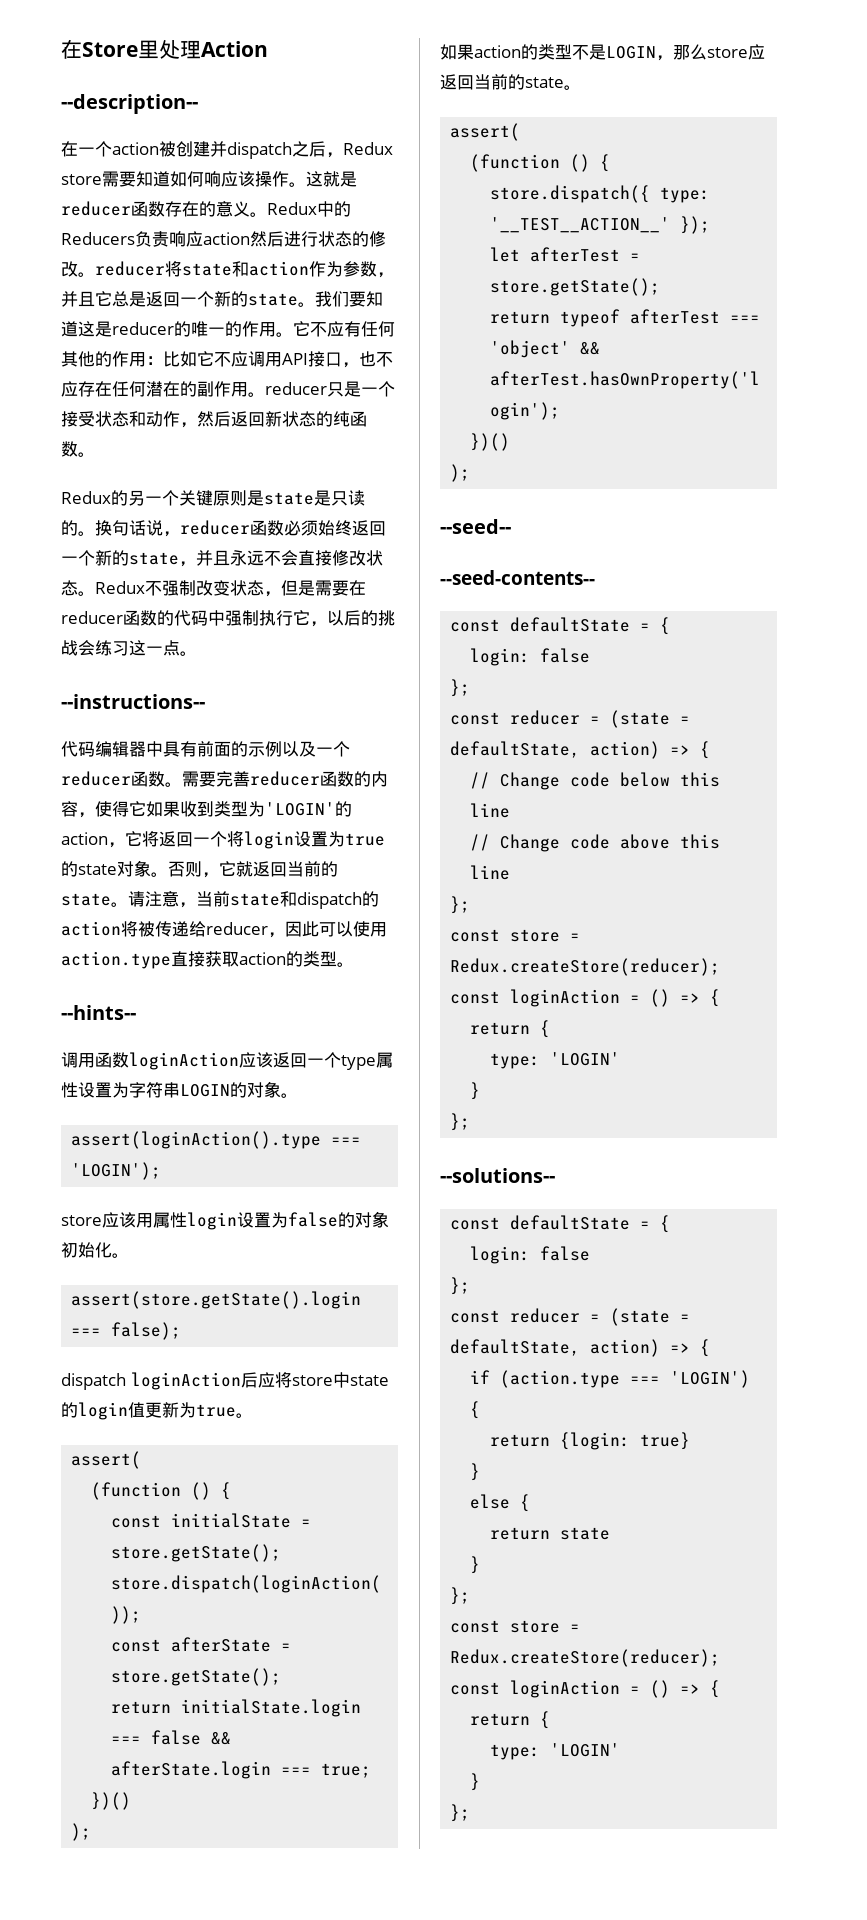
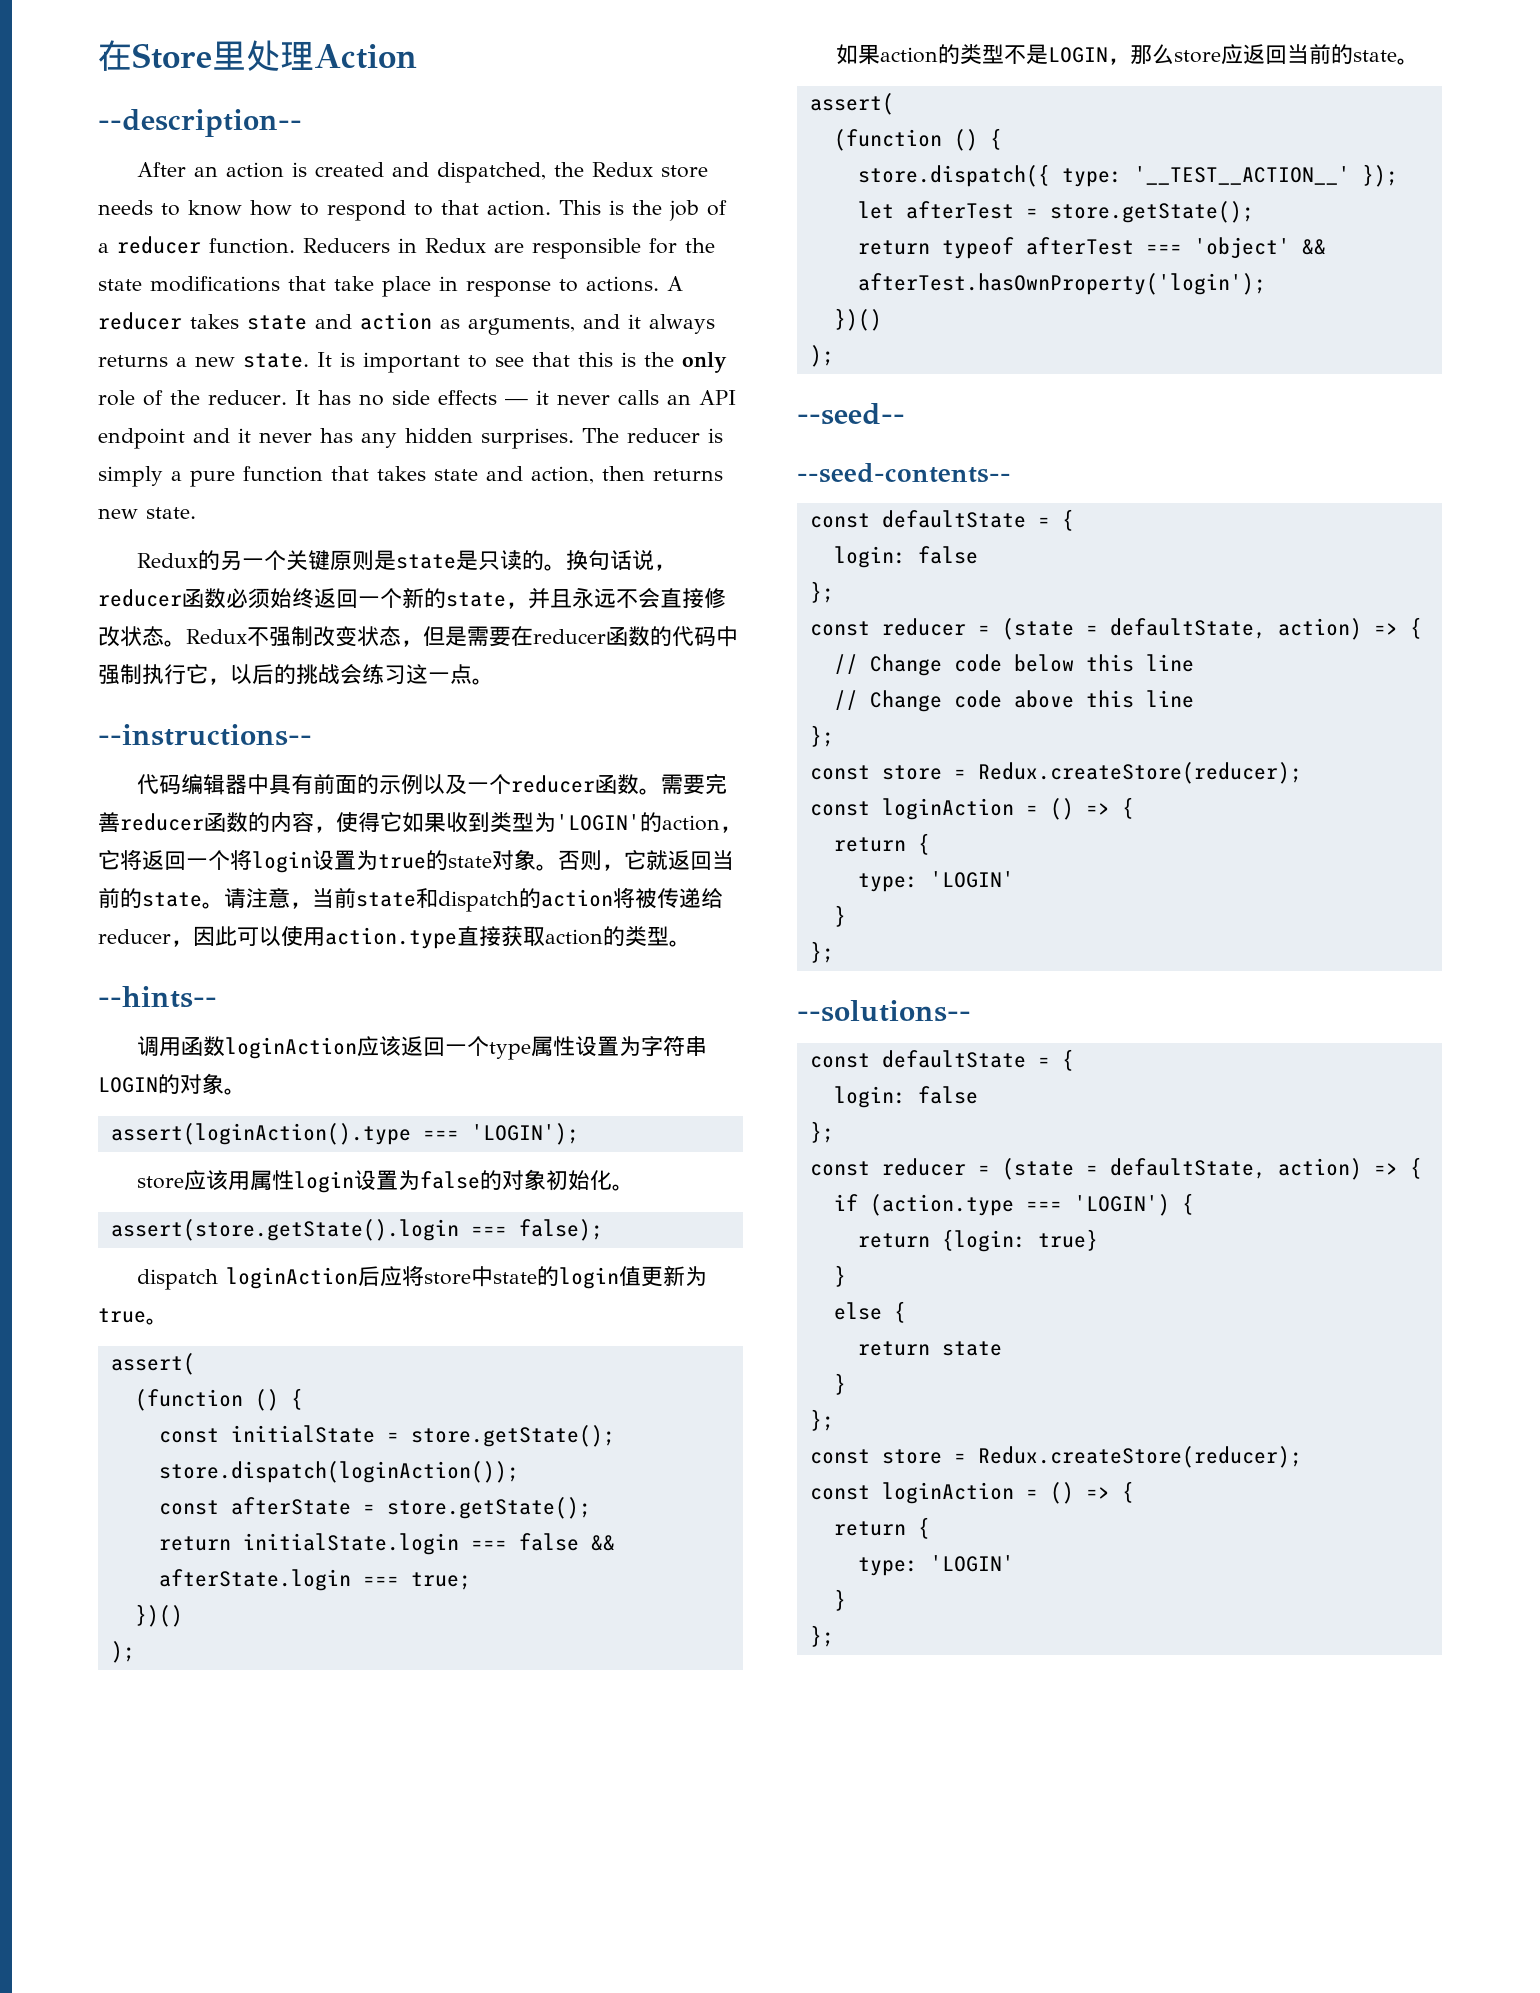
- 在一个action被创建并dispatch之后，Redux store需要知道如何响应该操作。这就是reducer函数存在的意义。Redux中的Reducers负责响应action然后进行状态的修改。reducer将state和action作为参数，并且它总是返回一个新的state。我们要知道这是reducer的唯一的作用。它不应有任何其他的作用：比如它不应调用API接口，也不应存在任何潜在的副作用。reducer只是一个接受状态和动作，然后返回新状态的纯函数。
+ After an action is created and dispatched, the Redux store needs to know how to respond to that action. This is the job of a reducer function. Reducers in Redux are responsible for the state modifications that take place in response to actions. A reducer takes state and action as arguments, and it always returns a new state. It is important to see that this is the only role of the reducer. It has no side effects — it never calls an API endpoint and it never has any hidden surprises. The reducer is simply a pure function that takes state and action, then returns new state.

